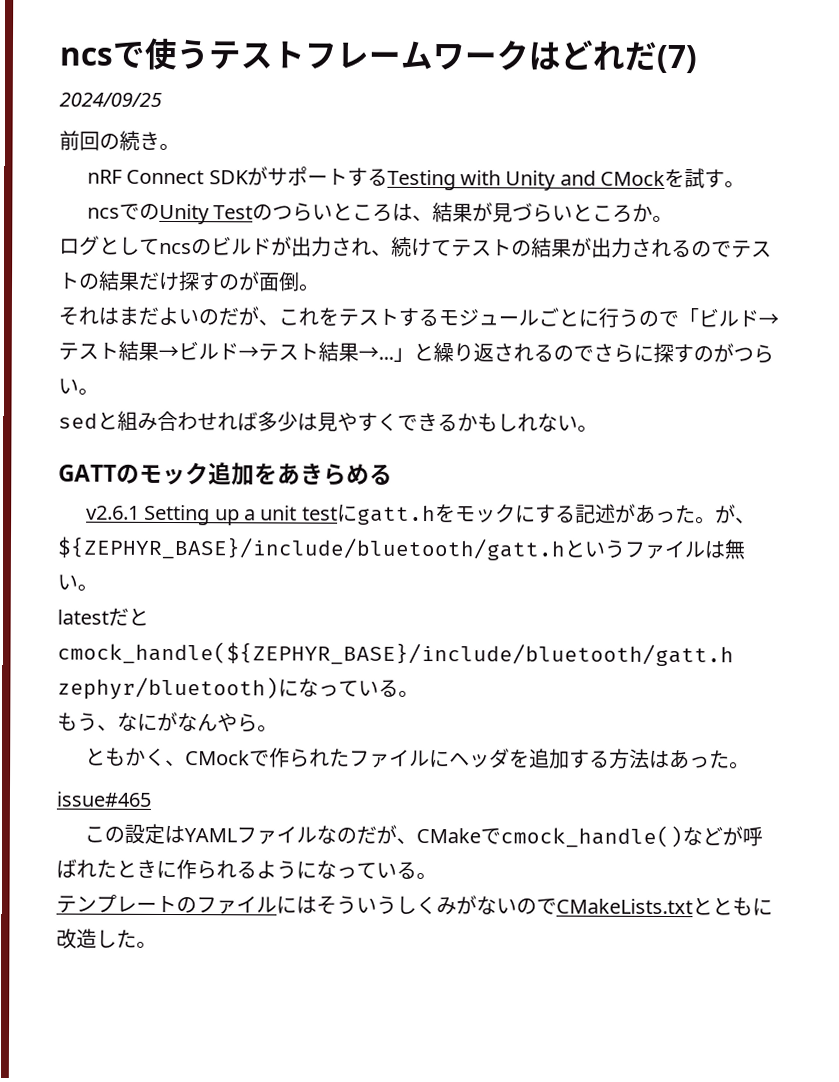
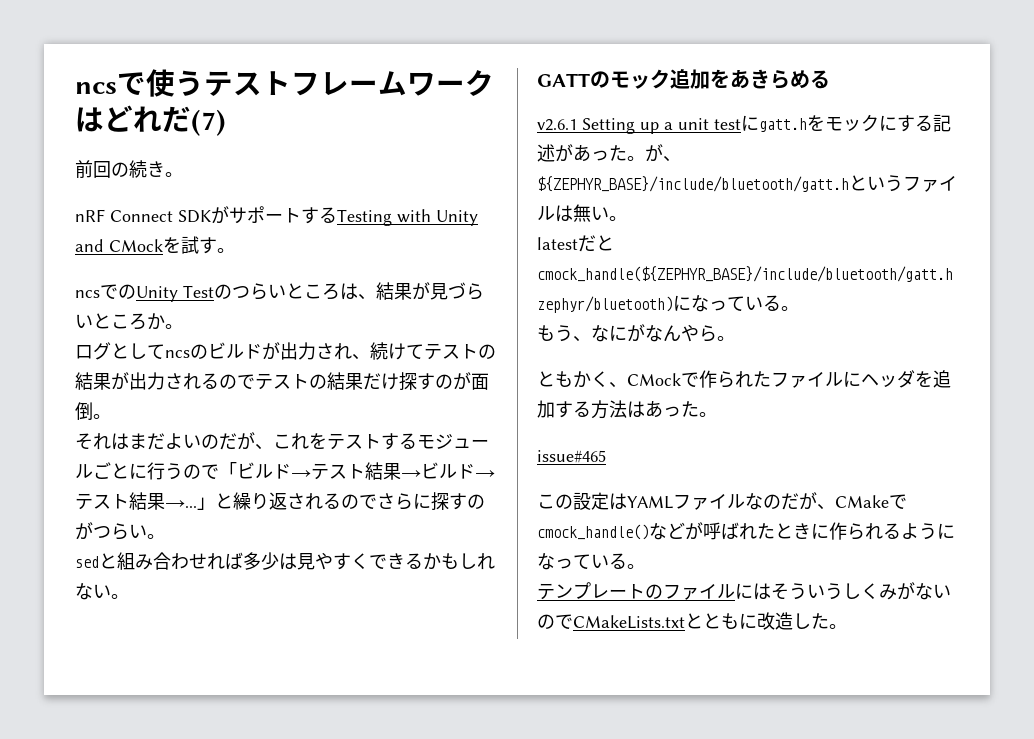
- 2024/09/25

